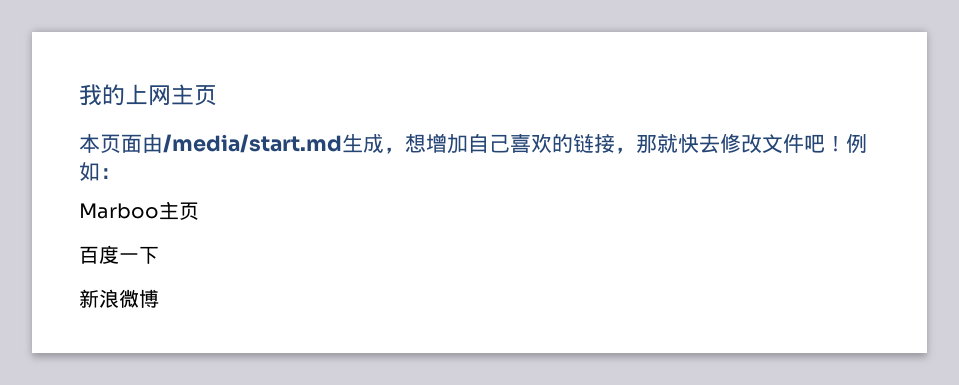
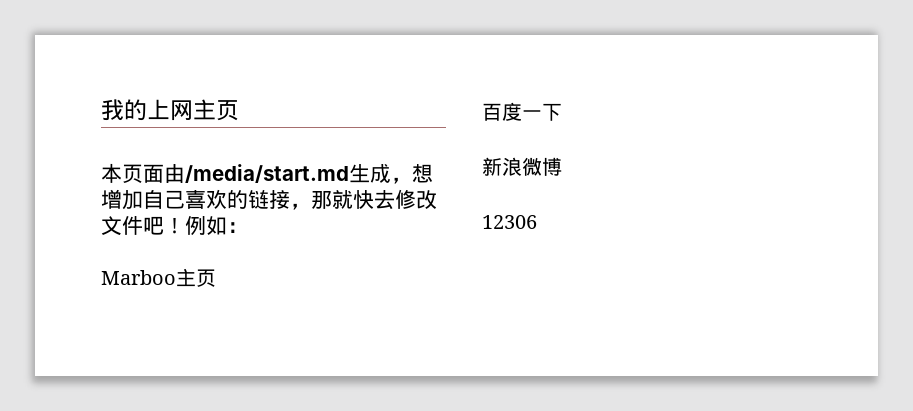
+ 12306

